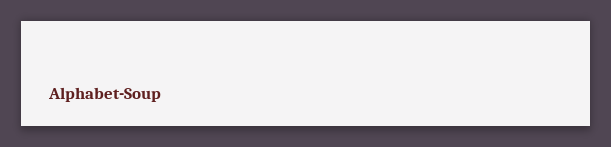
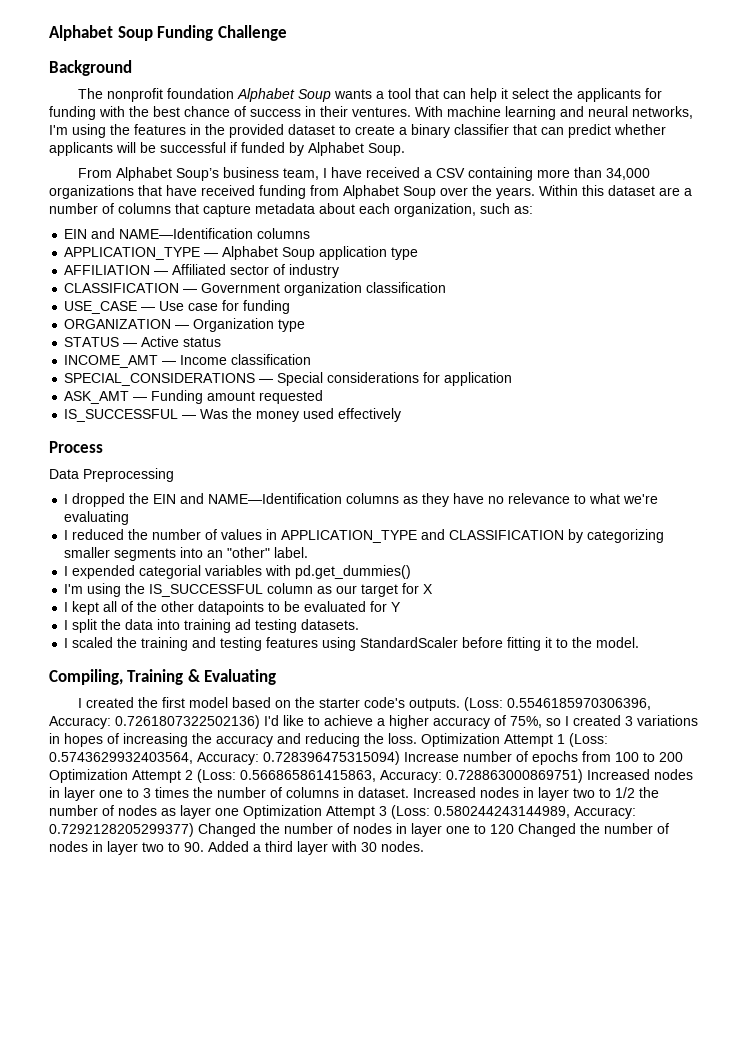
- Alphabet-Soup
+ Alphabet Soup Funding Challenge
+ Background
+ The nonprofit foundation Alphabet Soup wants a tool that can help it select the applicants for funding with the best chance of success in their ventures. With machine learning and neural networks, I'm using the features in the provided dataset to create a binary classifier that can predict whether applicants will be successful if funded by Alphabet Soup.
+ From Alphabet Soup’s business team, I have received a CSV containing more than 34,000 organizations that have received funding from Alphabet Soup over the years. Within this dataset are a number of columns that capture metadata about each organization, such as:
+ EIN and NAME—Identification columns
+ APPLICATION_TYPE — Alphabet Soup application type
+ AFFILIATION — Affiliated sector of industry
+ CLASSIFICATION — Government organization classification
+ USE_CASE — Use case for funding
+ ORGANIZATION — Organization type
+ STATUS — Active status
+ INCOME_AMT — Income classification
+ SPECIAL_CONSIDERATIONS — Special considerations for application
+ ASK_AMT — Funding amount requested
+ IS_SUCCESSFUL — Was the money used effectively
+ Process
+ Data Preprocessing
+ I dropped the EIN and NAME—Identification columns as they have no relevance to what we're evaluating
+ I reduced the number of values in APPLICATION_TYPE and CLASSIFICATION by categorizing smaller segments into an "other" label.
+ I expended categorial variables with pd.get_dummies()
+ I'm using the IS_SUCCESSFUL column as our target for X
+ I kept all of the other datapoints to be evaluated for Y
+ I split the data into training ad testing datasets.
+ I scaled the training and testing features using StandardScaler before fitting it to the model.
+ Compiling, Training & Evaluating
+ I created the first model based on the starter code's outputs. (Loss: 0.5546185970306396, Accuracy: 0.7261807322502136) I'd like to achieve a higher accuracy of 75%, so I created 3 variations in hopes of increasing the accuracy and reducing the loss. Optimization Attempt 1 (Loss: 0.5743629932403564, Accuracy: 0.728396475315094) Increase number of epochs from 100 to 200 Optimization Attempt 2 (Loss: 0.566865861415863, Accuracy: 0.728863000869751) Increased nodes in layer one to 3 times the number of columns in dataset. Increased nodes in layer two to 1/2 the number of nodes as layer one Optimization Attempt 3 (Loss: 0.580244243144989, Accuracy: 0.7292128205299377) Changed the number of nodes in layer one to 120 Changed the number of nodes in layer two to 90. Added a third layer with 30 nodes.

